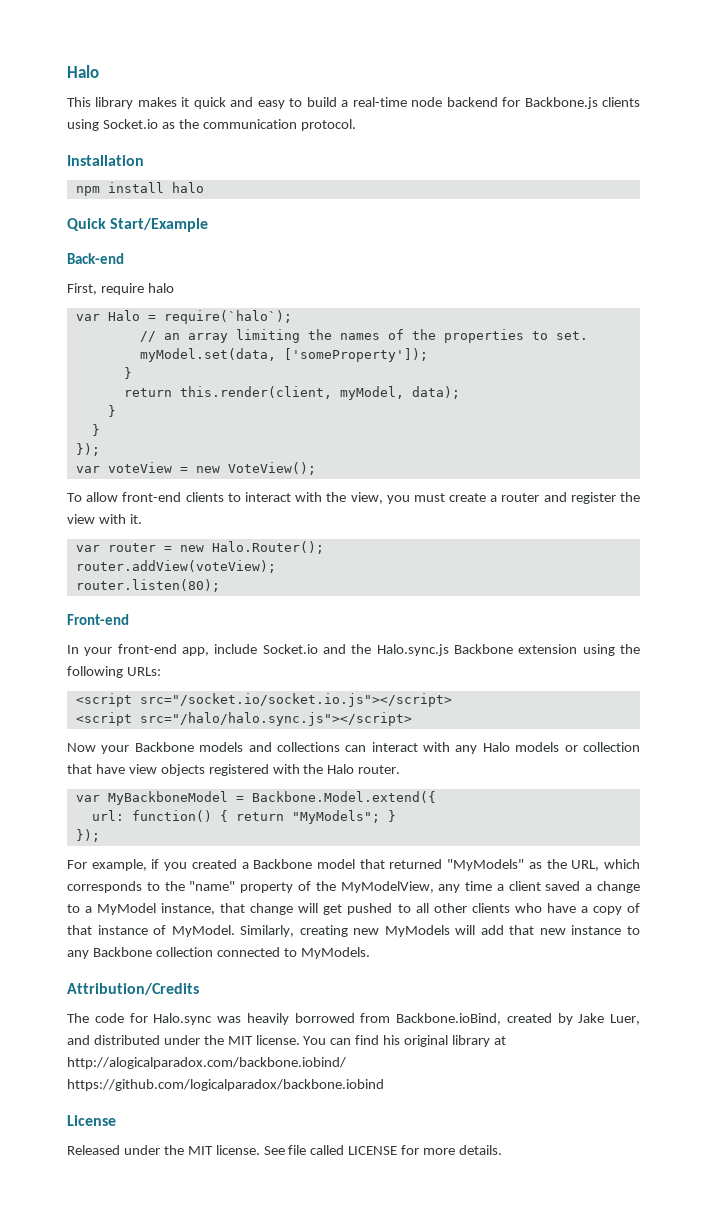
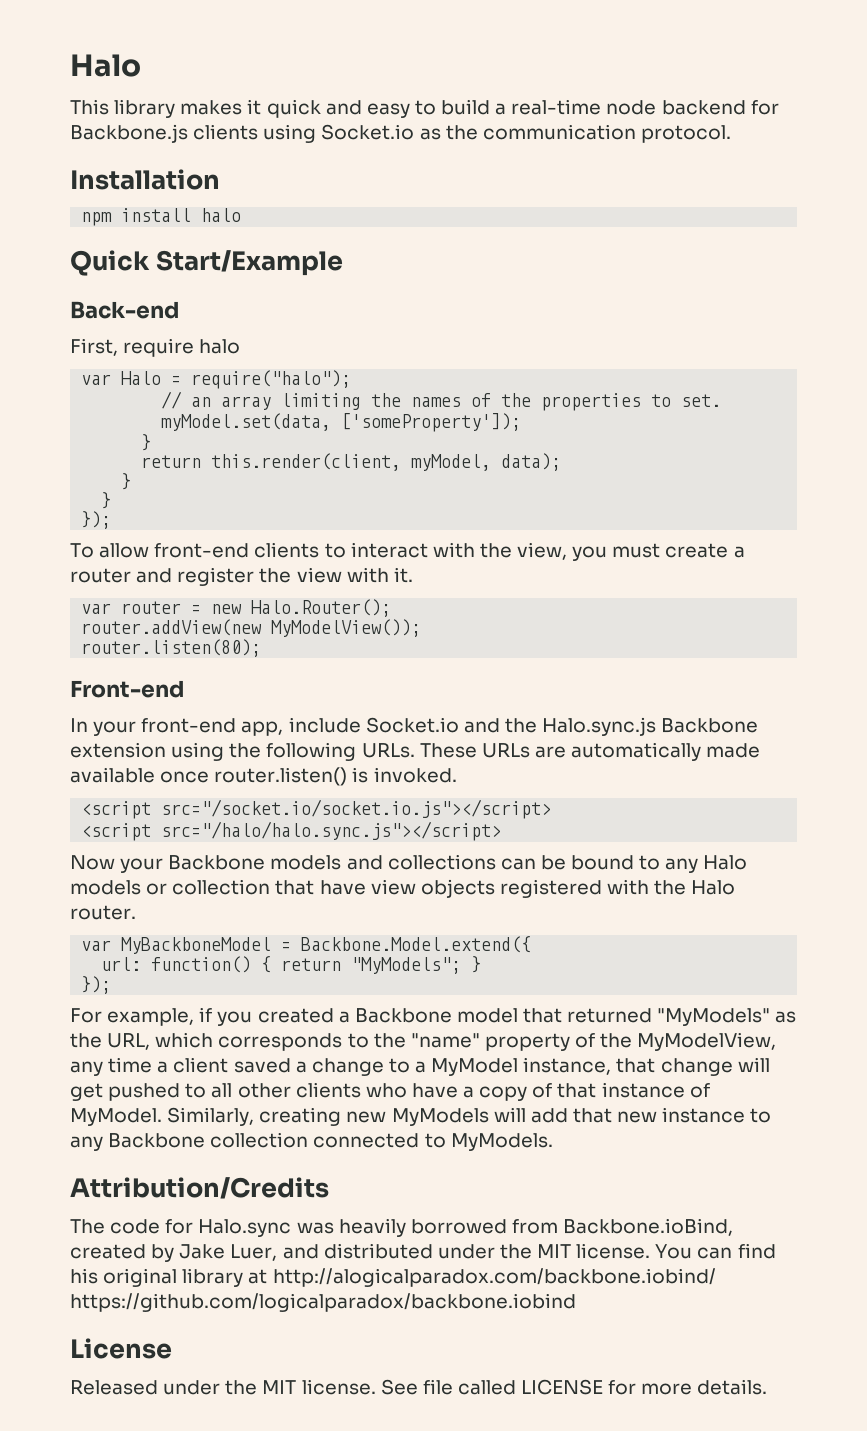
- var Halo = require(`halo`);
+ var Halo = require("halo");
- var voteView = new VoteView();
- router.addView(voteView);
+ router.addView(new MyModelView());
- In your front-end app, include Socket.io and the Halo.sync.js Backbone extension using the following URLs:
+ In your front-end app, include Socket.io and the Halo.sync.js Backbone extension using the following URLs. These URLs are automatically made available once router.listen() is invoked.
- Now your Backbone models and collections can interact with any Halo models or collection that have view objects registered with the Halo router.
+ Now your Backbone models and collections can be bound to any Halo models or collection that have view objects registered with the Halo router.

